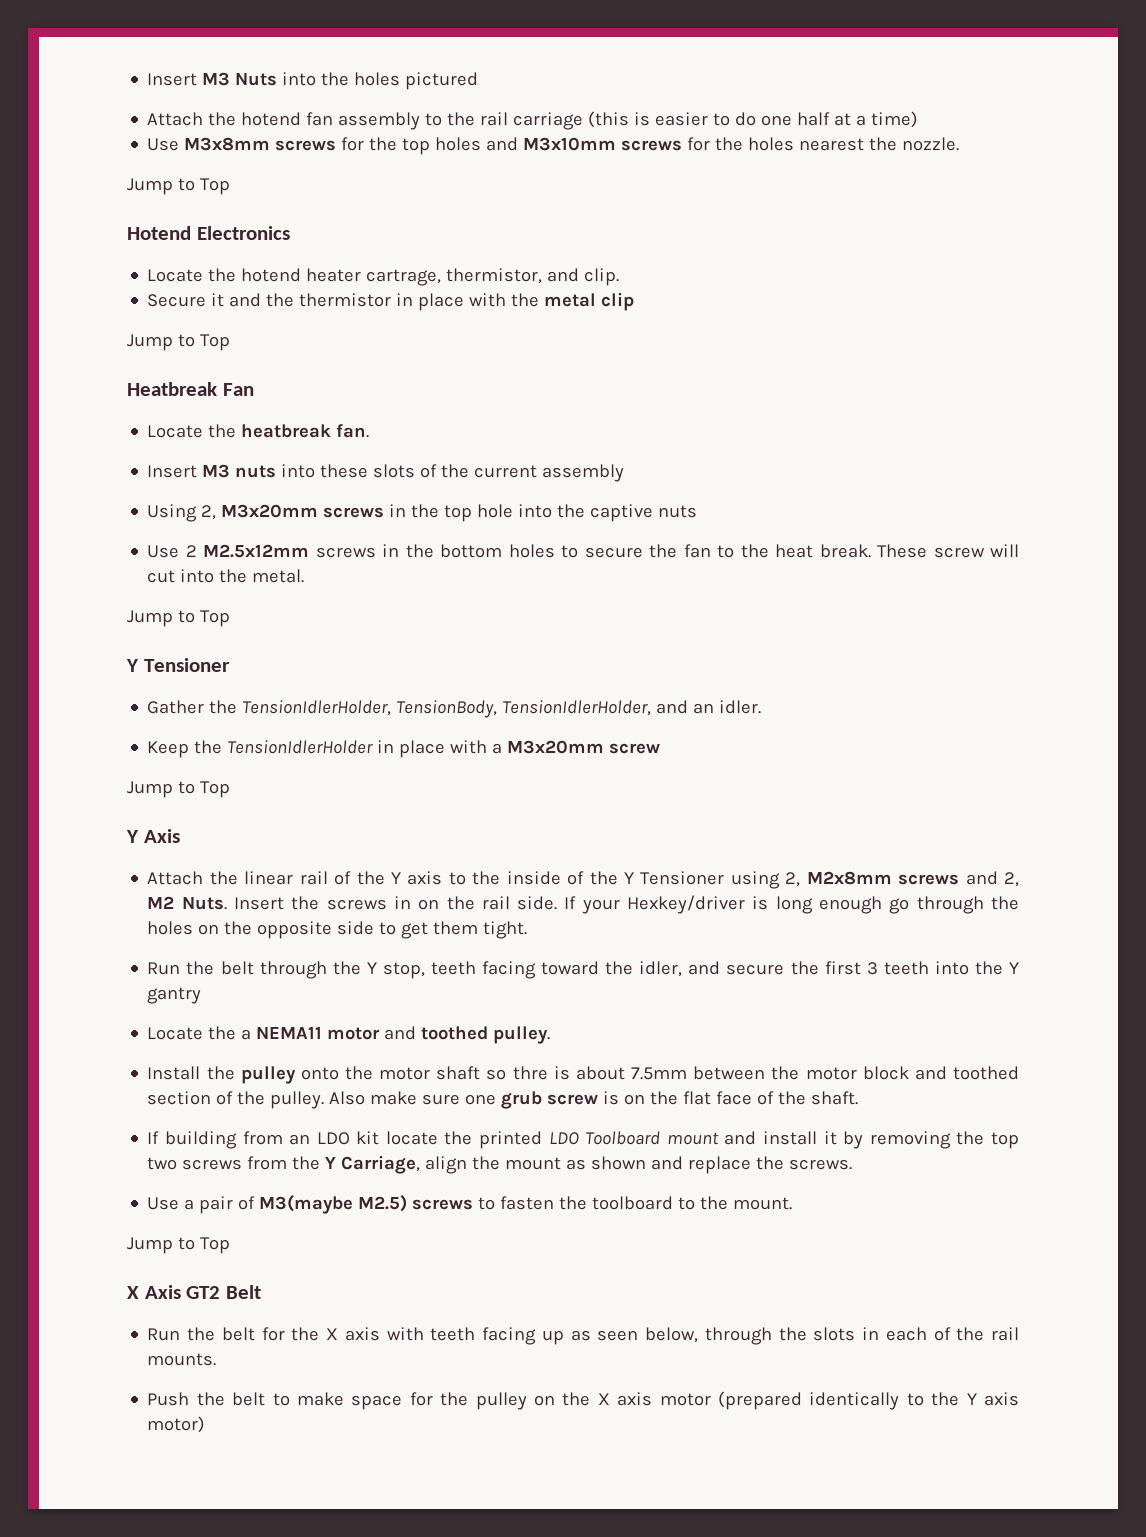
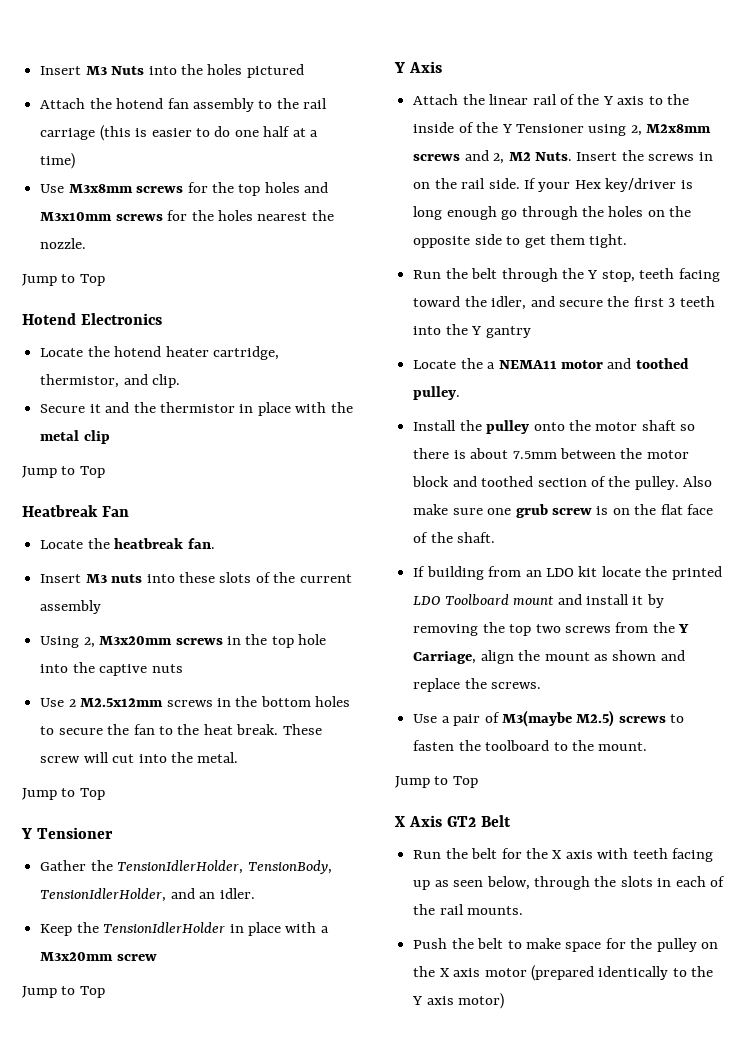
- Locate the hotend heater cartrage, thermistor, and clip.
+ Locate the hotend heater cartridge, thermistor, and clip.
- If your Hexkey/driver is long enough go through the holes on the opposite side to get them tight.
+ If your Hex key/driver is long enough go through the holes on the opposite side to get them tight.
- Install the pulley onto the motor shaft so thre is about 7.5mm between the motor block and toothed section of the pulley.
+ Install the pulley onto the motor shaft so there is about 7.5mm between the motor block and toothed section of the pulley.

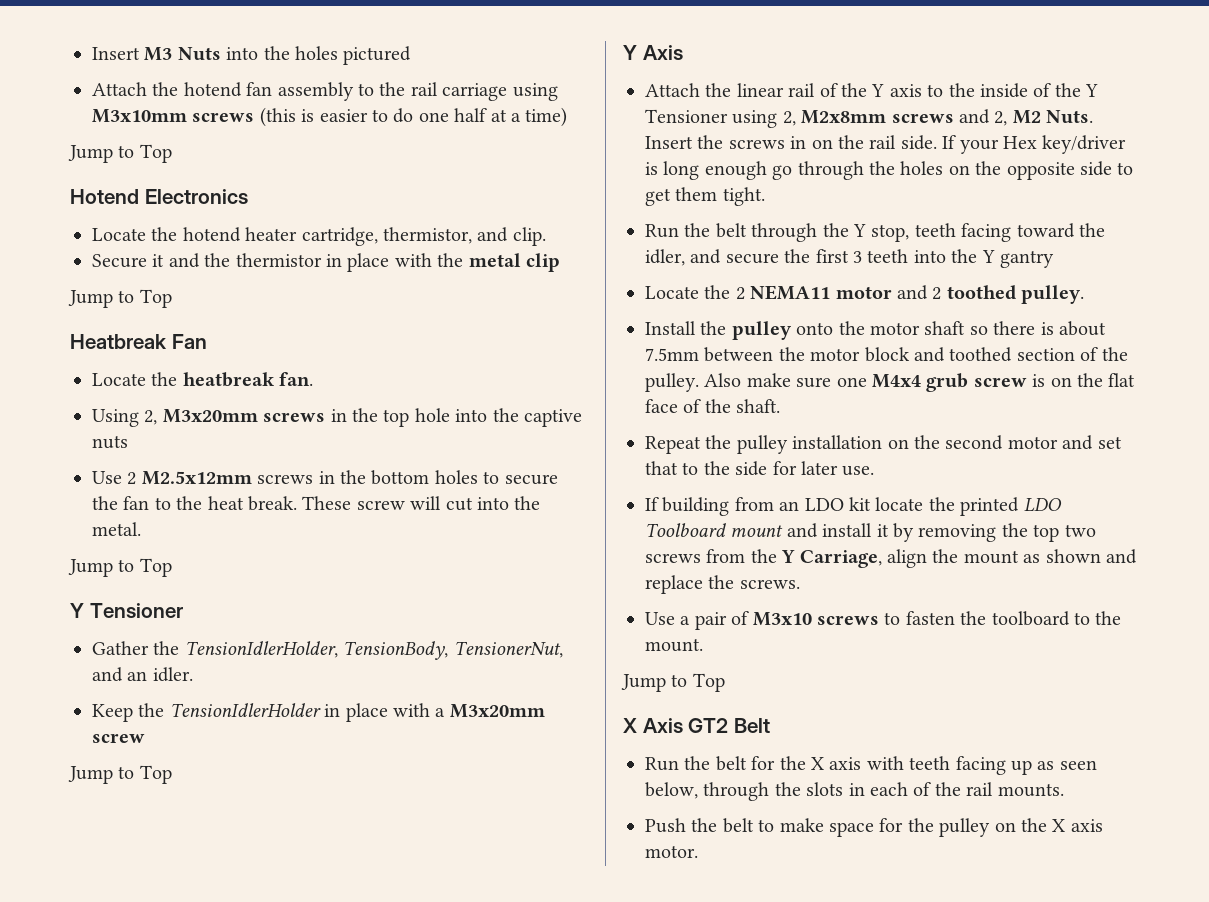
- Attach the hotend fan assembly to the rail carriage (this is easier to do one half at a time)
+ Attach the hotend fan assembly to the rail carriage using M3x10mm screws (this is easier to do one half at a time)
- Use M3x8mm screws for the top holes and M3x10mm screws for the holes nearest the nozzle.
- Insert M3 nuts into these slots of the current assembly
- Gather the TensionIdlerHolder, TensionBody, TensionIdlerHolder, and an idler.
+ Gather the TensionIdlerHolder, TensionBody, TensionerNut, and an idler.
- Locate the a NEMA11 motor and toothed pulley.
+ Locate the 2 NEMA11 motor and 2 toothed pulley.
- Also make sure one grub screw is on the flat face of the shaft.
+ Also make sure one M4x4 grub screw is on the flat face of the shaft.
+ Repeat the pulley installation on the second motor and set that to the side for later use.
- Use a pair of M3(maybe M2.5) screws to fasten the toolboard to the mount.
+ Use a pair of M3x10 screws to fasten the toolboard to the mount.
- Push the belt to make space for the pulley on the X axis motor (prepared identically to the Y axis motor)
+ Push the belt to make space for the pulley on the X axis motor.

